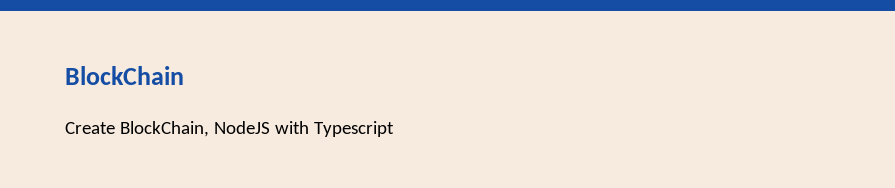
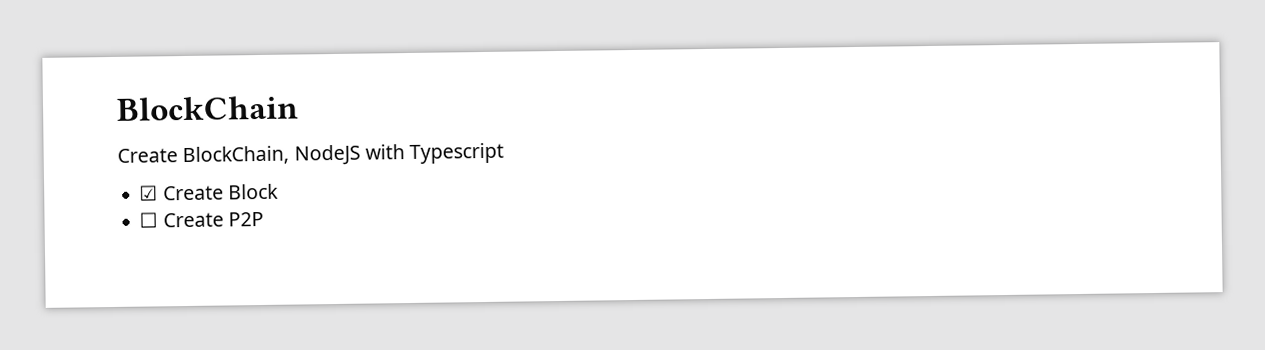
+ ☑ Create Block
+ ☐ Create P2P

